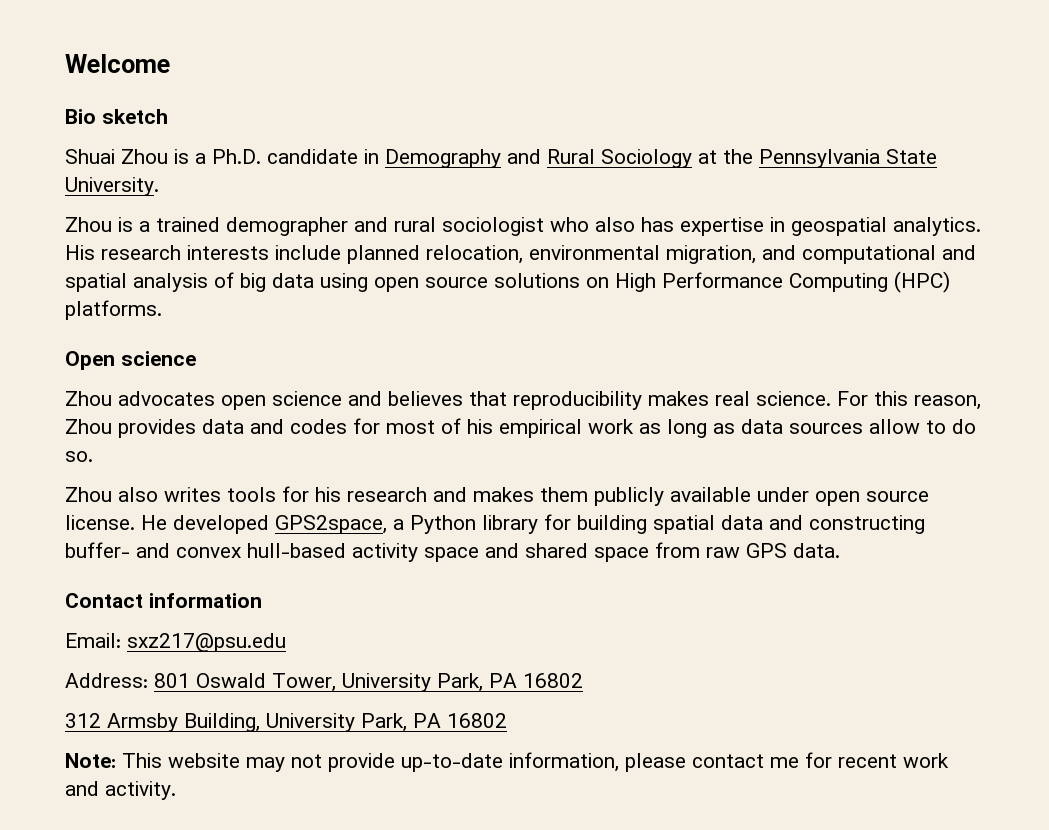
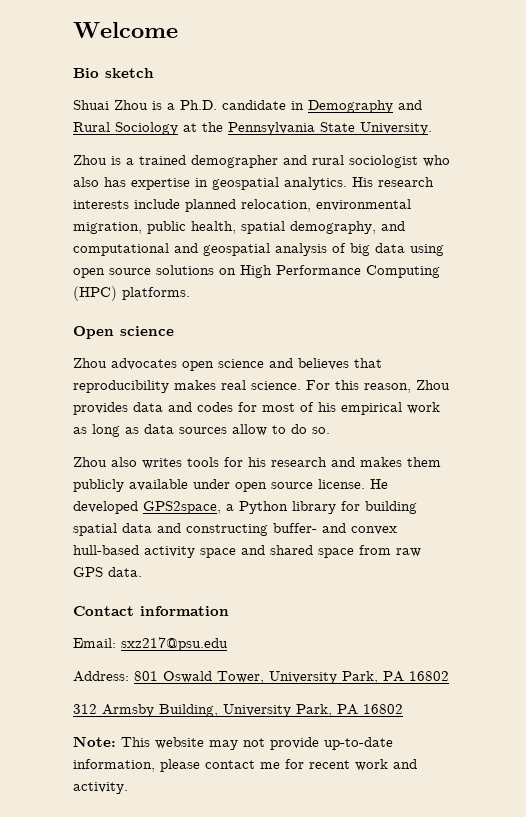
- His research interests include planned relocation, environmental migration, and computational and spatial analysis of big data using open source solutions on High Performance Computing (HPC) platforms.
+ His research interests include planned relocation, environmental migration, public health, spatial demography, and computational and geospatial analysis of big data using open source solutions on High Performance Computing (HPC) platforms.

